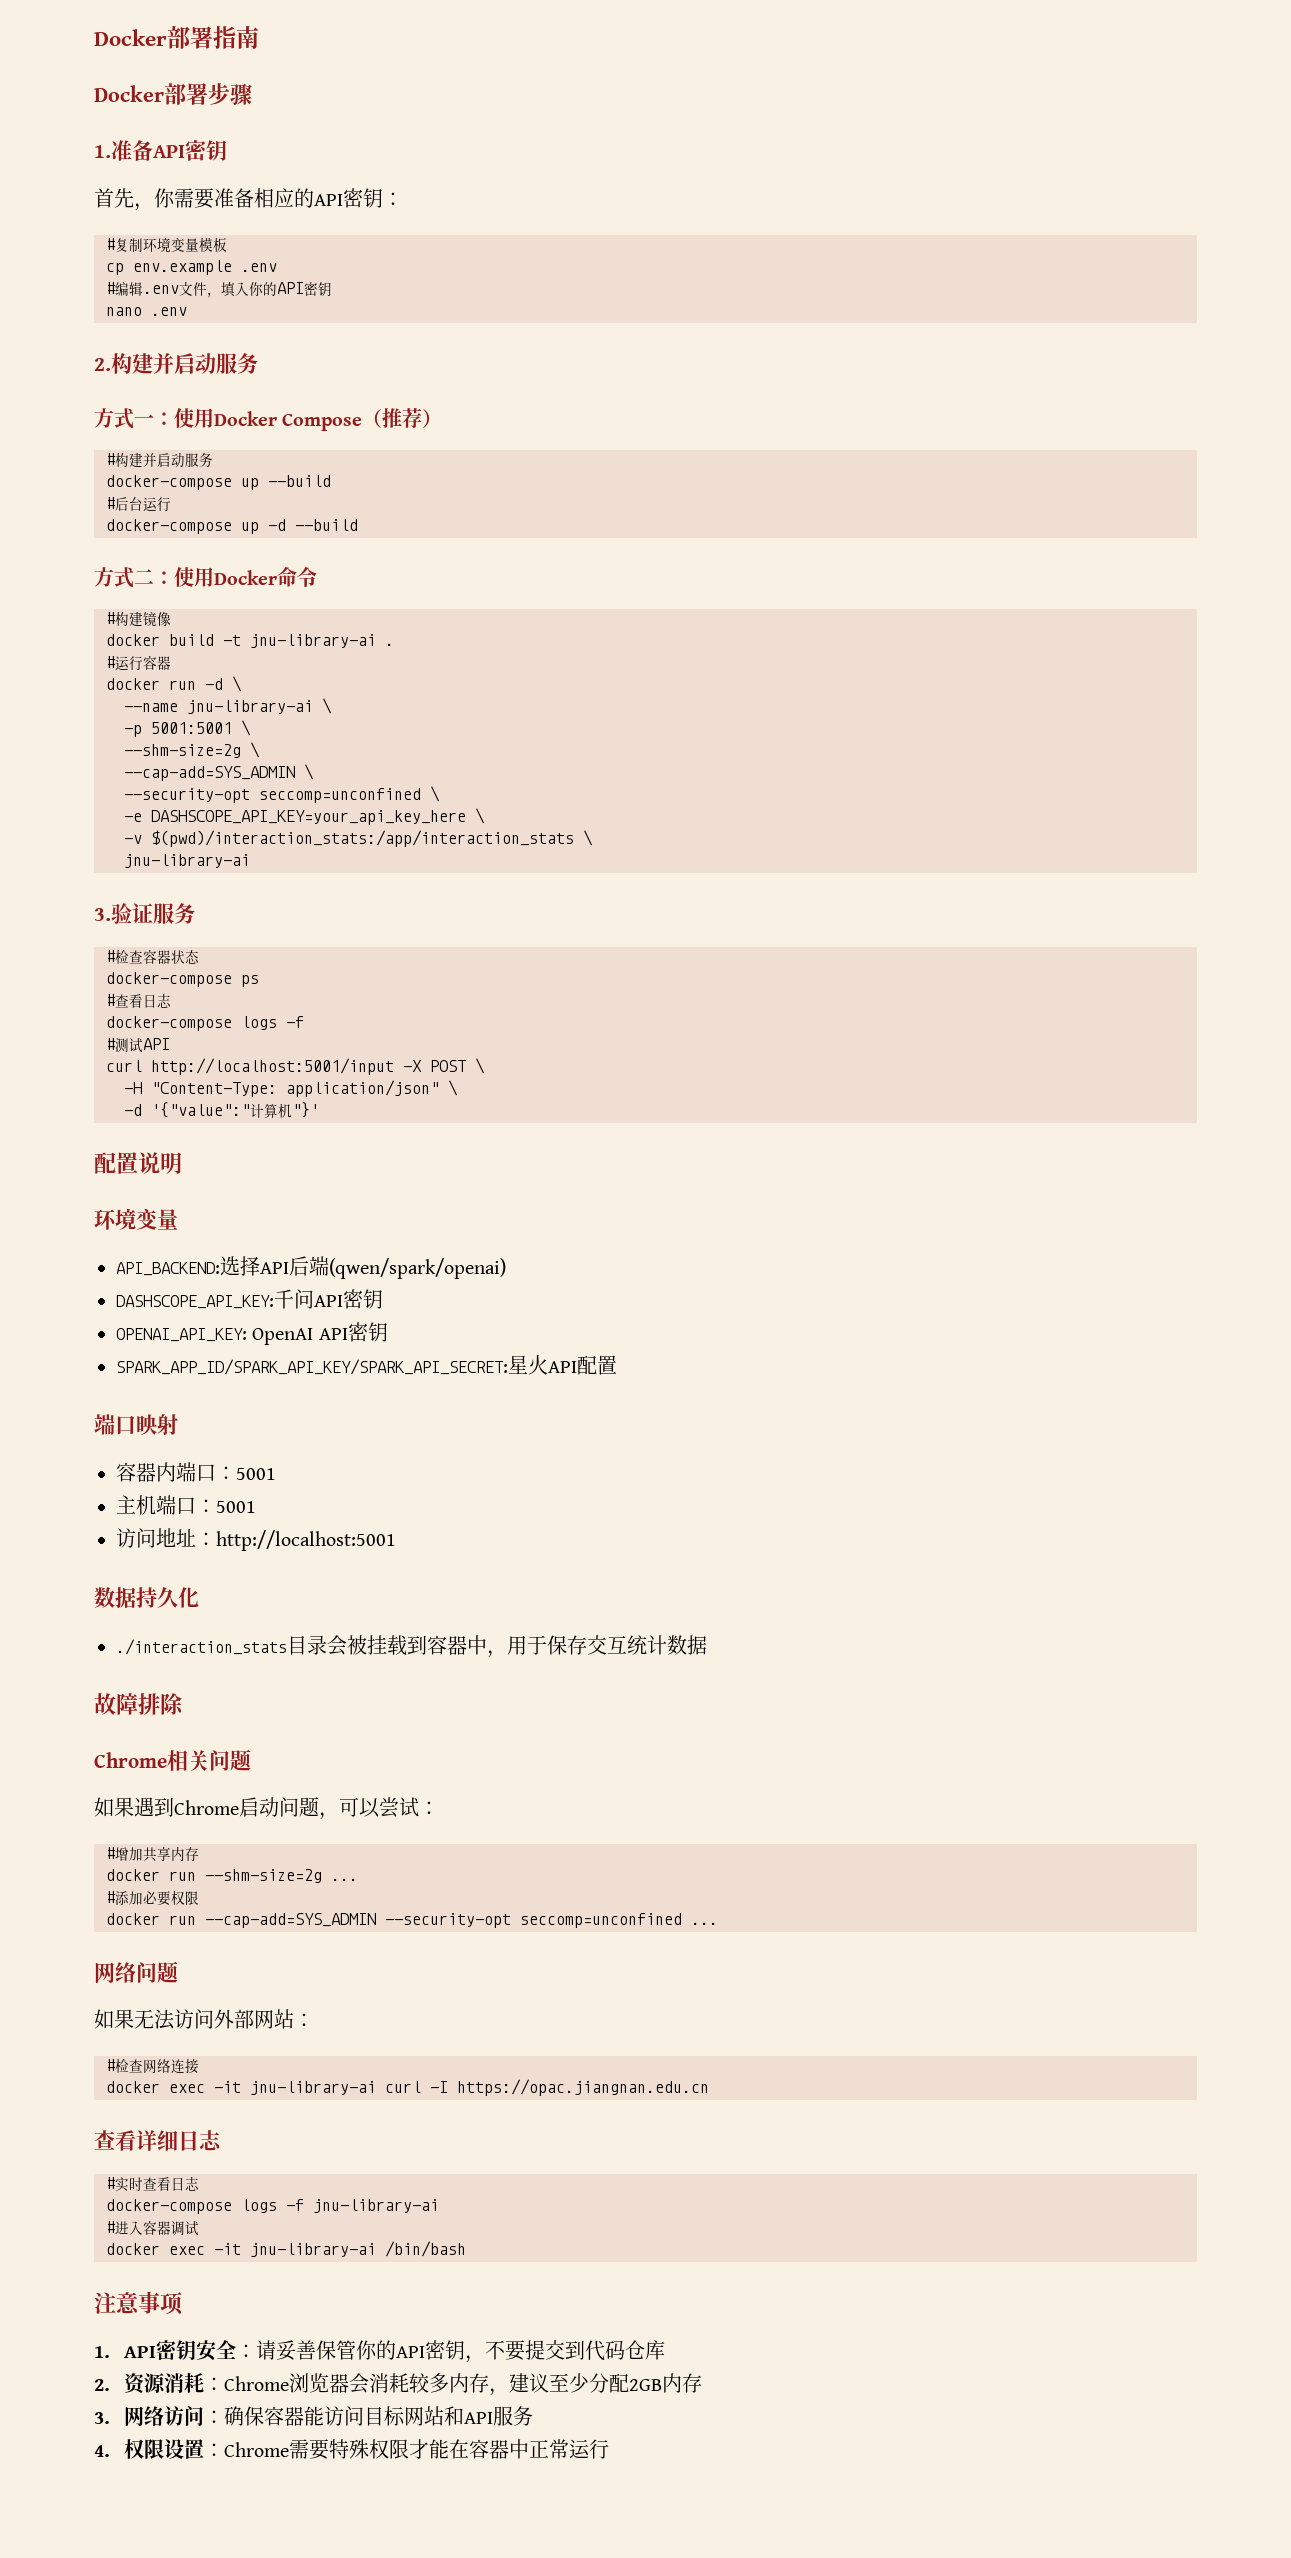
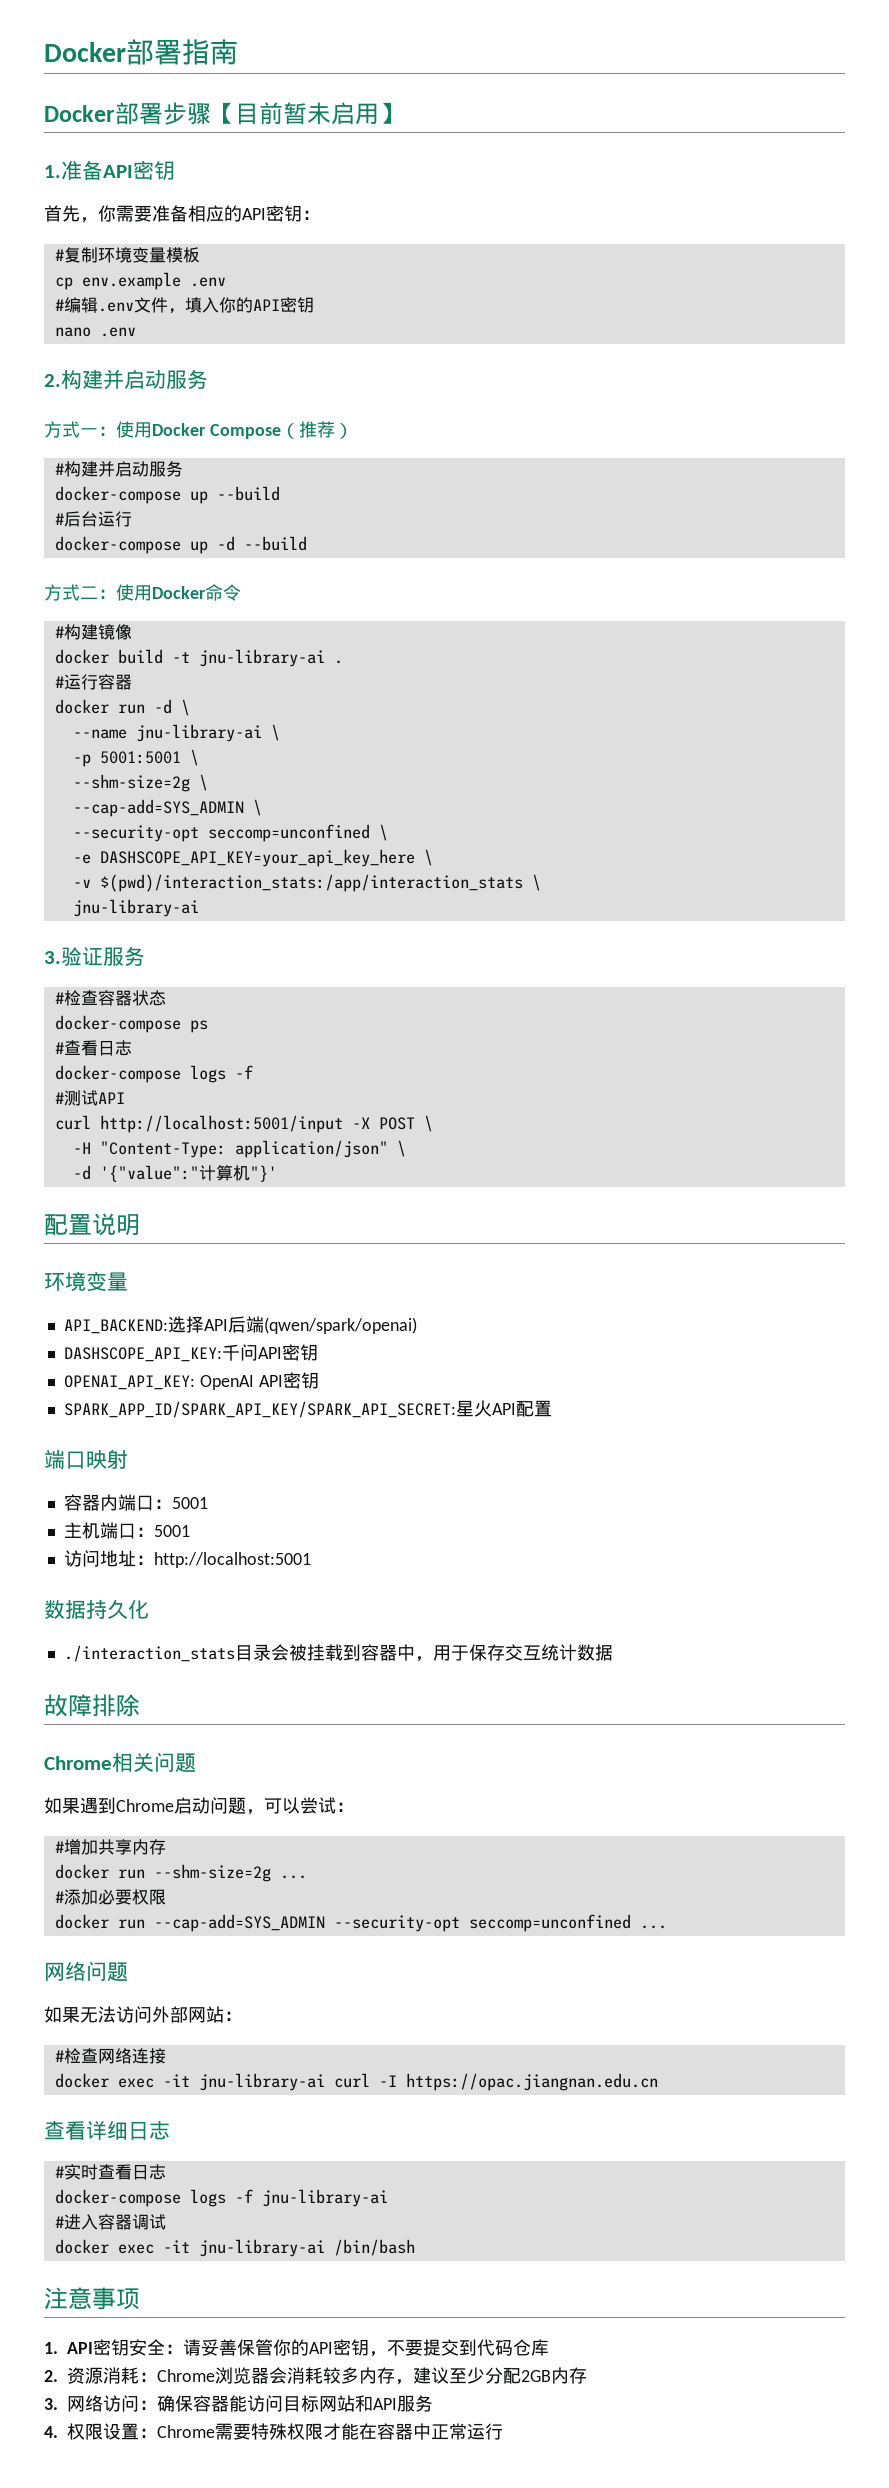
- Docker部署步骤
+ Docker部署步骤【目前暂未启用】

